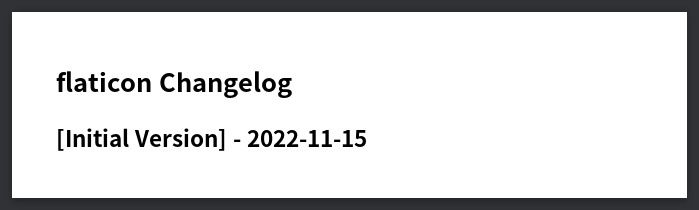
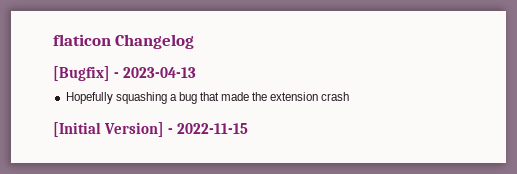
+ [Bugfix] - 2023-04-13
+ Hopefully squashing a bug that made the extension crash

